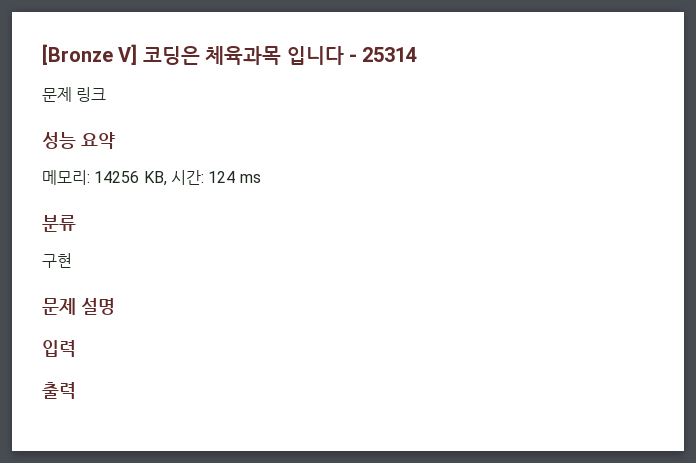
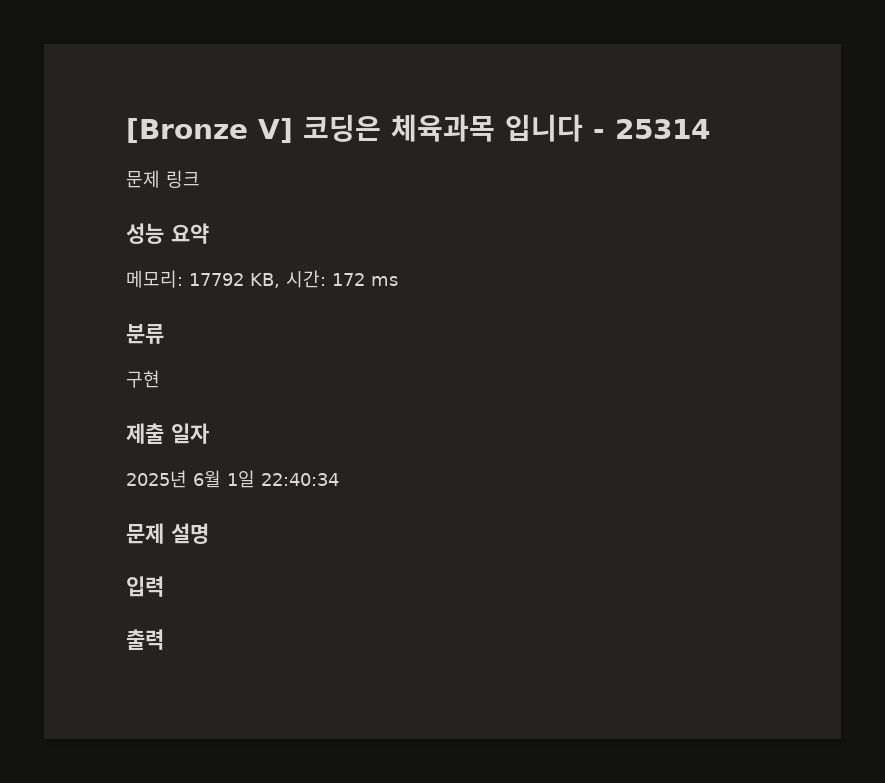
- 메모리: 14256 KB, 시간: 124 ms
+ 메모리: 17792 KB, 시간: 172 ms
+ 제출 일자
+ 2025년 6월 1일 22:40:34

